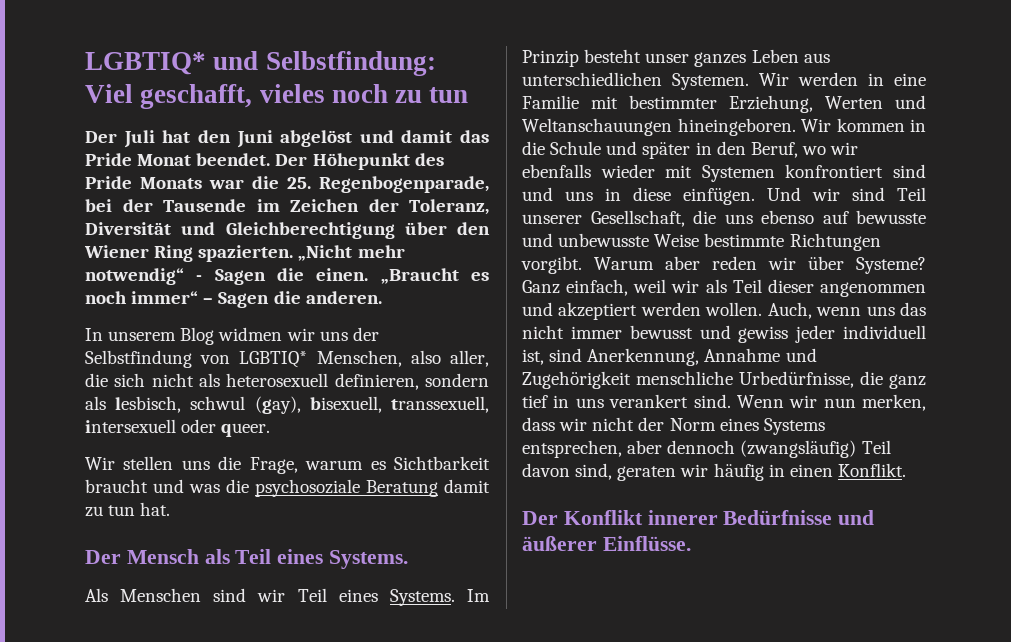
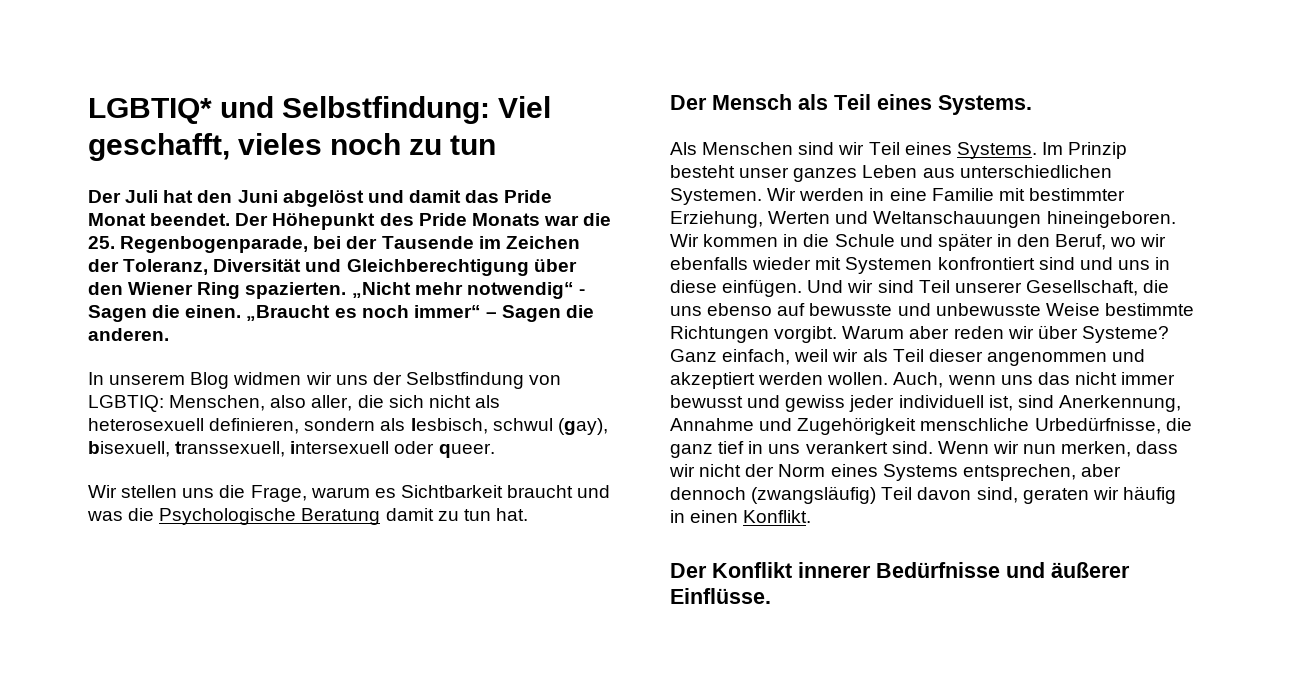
- In unserem Blog widmen wir uns der Selbstfindung von LGBTIQ* Menschen, also aller, die sich nicht als heterosexuell definieren, sondern als lesbisch, schwul (gay), bisexuell, transsexuell, intersexuell oder queer.
+ In unserem Blog widmen wir uns der Selbstfindung von LGBTIQ: Menschen, also aller, die sich nicht als heterosexuell definieren, sondern als lesbisch, schwul (gay), bisexuell, transsexuell, intersexuell oder queer.
- Wir stellen uns die Frage, warum es Sichtbarkeit braucht und was die psychosoziale Beratung damit zu tun hat.
+ Wir stellen uns die Frage, warum es Sichtbarkeit braucht und was die Psychologische Beratung damit zu tun hat.

